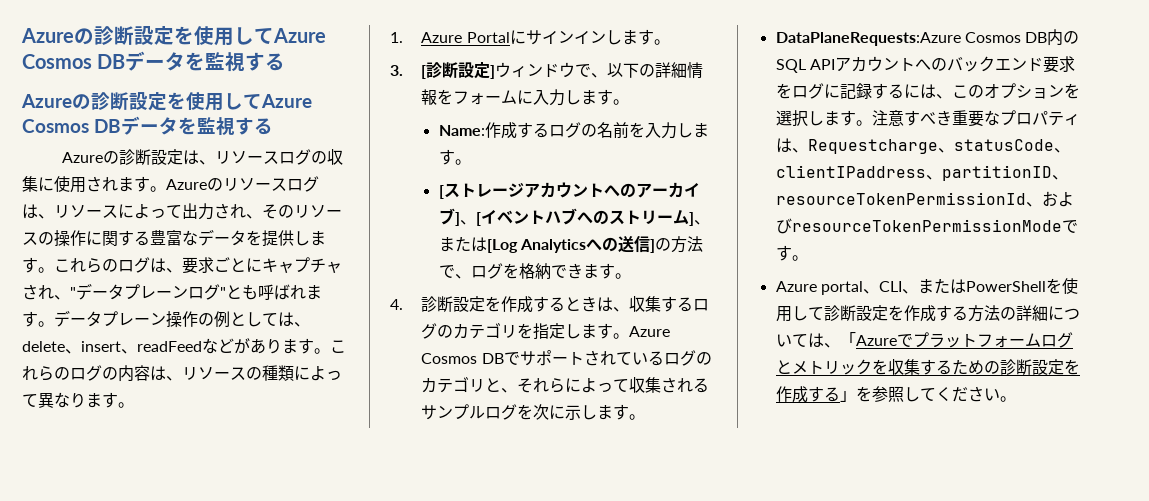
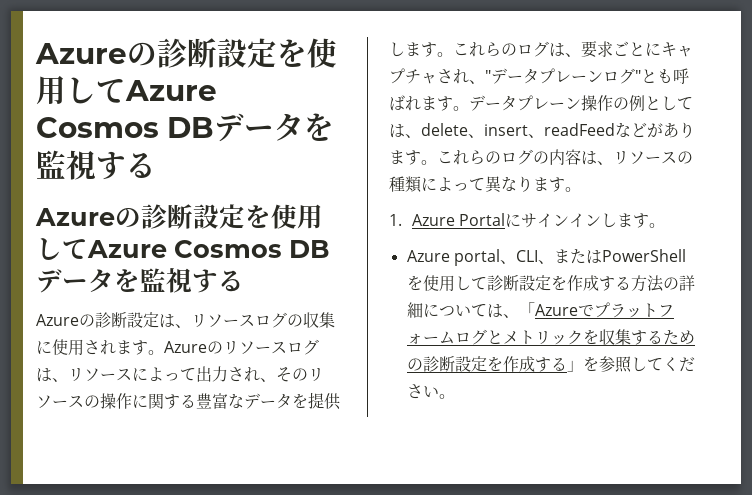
- 3. [診断設定]ウィンドウで、以下の詳細情報をフォームに入力します。
- Name:作成するログの名前を入力します。
- [ストレージアカウントへのアーカイブ]、[イベントハブへのストリーム]、または[Log Analyticsへの送信]の方法で、ログを格納できます。
- 4.診断設定を作成するときは、収集するログのカテゴリを指定します。Azure Cosmos DBでサポートされているログのカテゴリと、それらによって収集されるサンプルログを次に示します。
- DataPlaneRequests:Azure Cosmos DB内のSQL APIアカウントへのバックエンド要求をログに記録するには、このオプションを選択します。注意すべき重要なプロパティは、Requestcharge、statusCode、clientIPaddress、partitionID、resourceTokenPermissionId、およびresourceTokenPermissionModeです。

